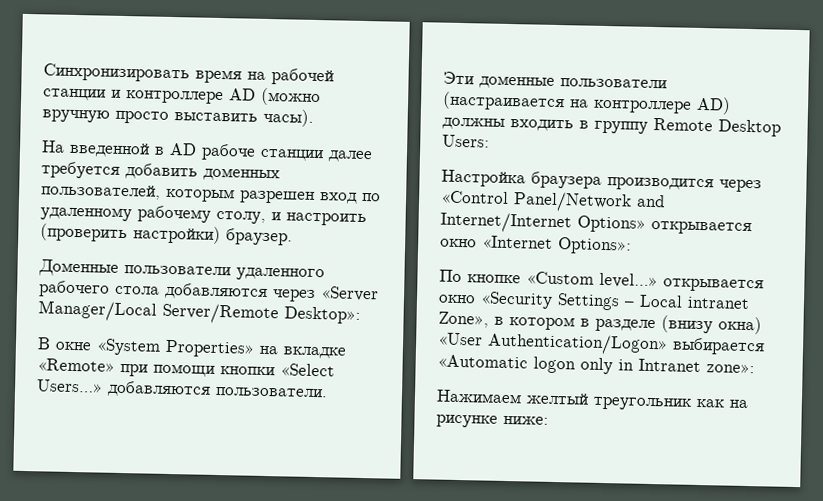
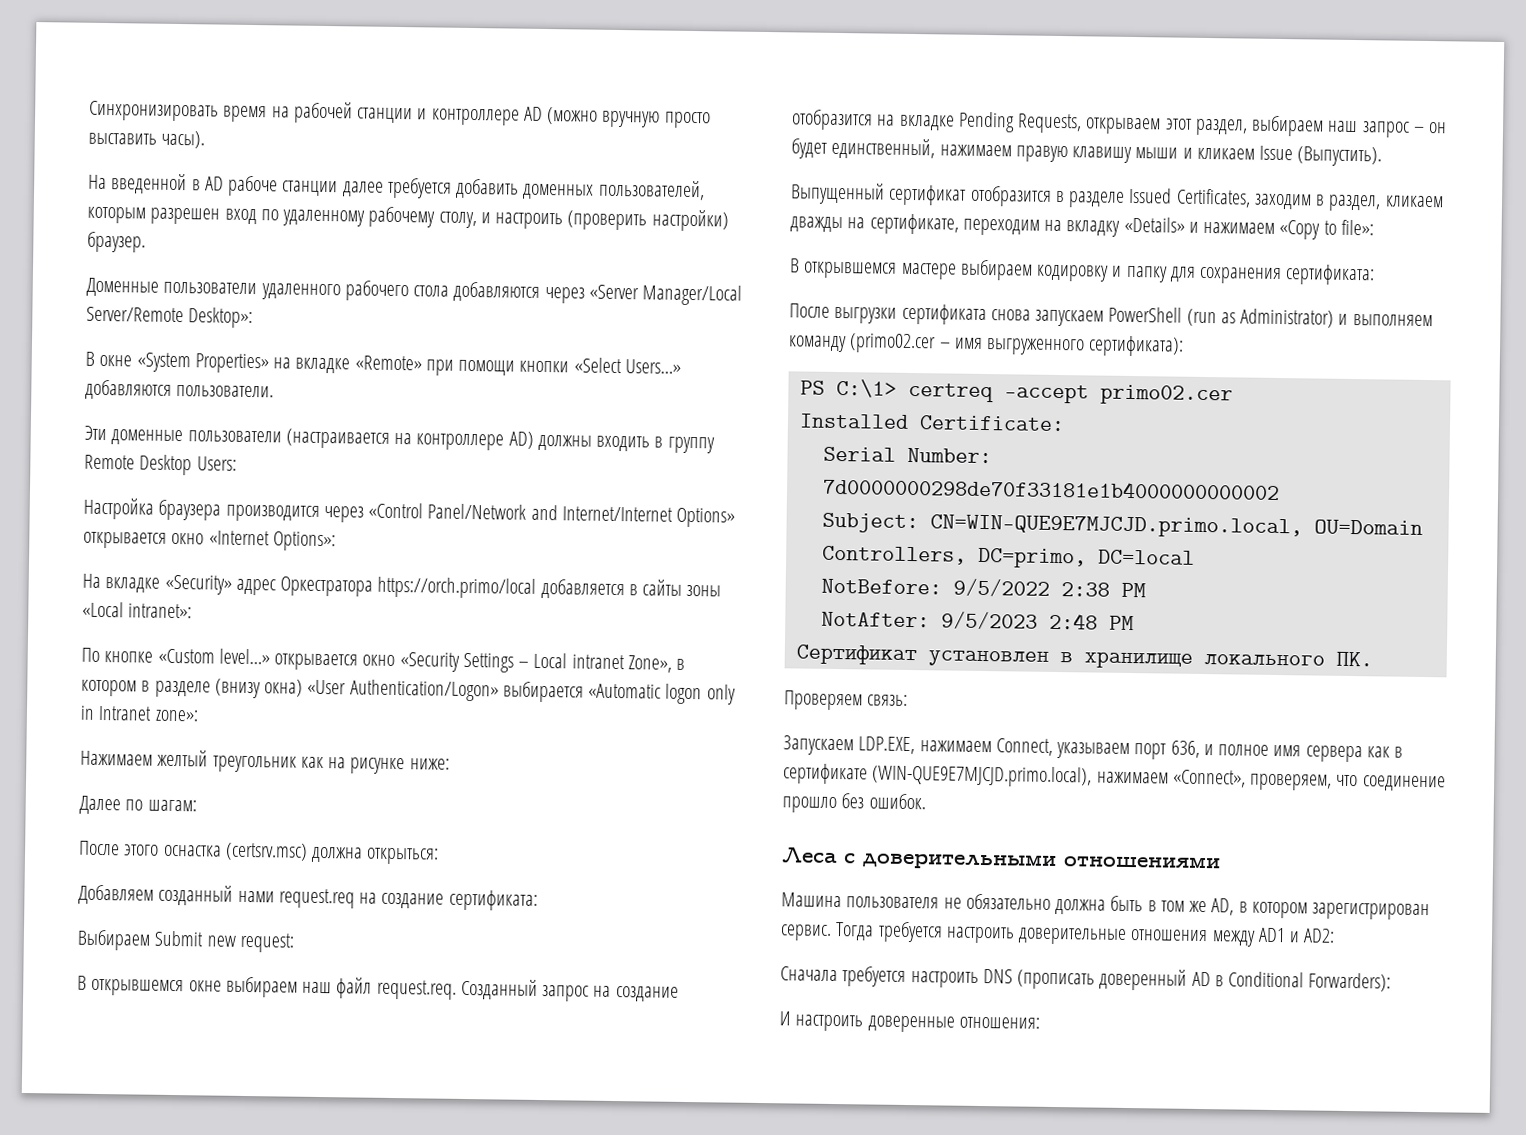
+ На вкладке «Security» адрес Оркестратора https://orch.primo/local добавляется в сайты зоны «Local intranet»:
+ Далее по шагам:
+ После этого оснастка (certsrv.msc) должна открыться:
+ Добавляем созданный нами request.req на создание сертификата:
+ Выбираем Submit new request:
+ В открывшемся окне выбираем наш файл request.req. Созданный запрос на создание отобразится на вкладке Pending Requests, открываем этот раздел, выбираем наш запрос – он будет единственный, нажимаем правую клавишу мыши и кликаем Issue (Выпустить).
+ Выпущенный сертификат отобразится в разделе Issued Certificates, заходим в раздел, кликаем дважды на сертификате, переходим на вкладку «Details» и нажимаем «Copy to file»:
+ В открывшемся мастере выбираем кодировку и папку для сохранения сертификата:
+ После выгрузки сертификата снова запускаем PowerShell (run as Administrator) и выполняем команду (primo02.cer – имя выгруженного сертификата):
+ PS C:\1> certreq -accept primo02.cer
+ Installed Certificate:
+ Serial Number: 7d0000000298de70f33181e1b4000000000002
+ Subject: CN=WIN-QUE9E7MJCJD.primo.local, OU=Domain Controllers, DC=primo, DC=local
+ NotBefore: 9/5/2022 2:38 PM
+ NotAfter: 9/5/2023 2:48 PM
+ Сертификат установлен в хранилище локального ПК.
+ Проверяем связь:
+ Запускаем LDP.EXE, нажимаем Connect, указываем порт 636, и полное имя сервера как в сертификате (WIN-QUE9E7MJCJD.primo.local), нажимаем «Connect», проверяем, что соединение прошло без ошибок.
+ Леса с доверительными отношениями
+ Машина пользователя не обязательно должна быть в том же AD, в котором зарегистрирован сервис. Тогда требуется настроить доверительные отношения между AD1 и AD2:
+ Сначала требуется настроить DNS (прописать доверенный AD в Conditional Forwarders):
+ И настроить доверенные отношения:

